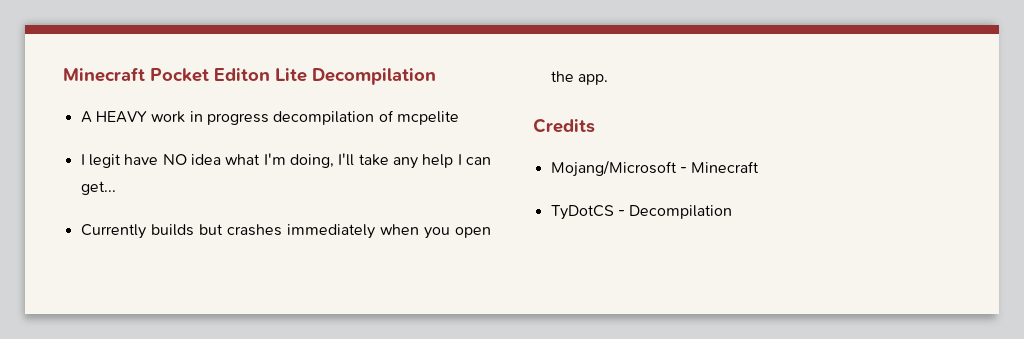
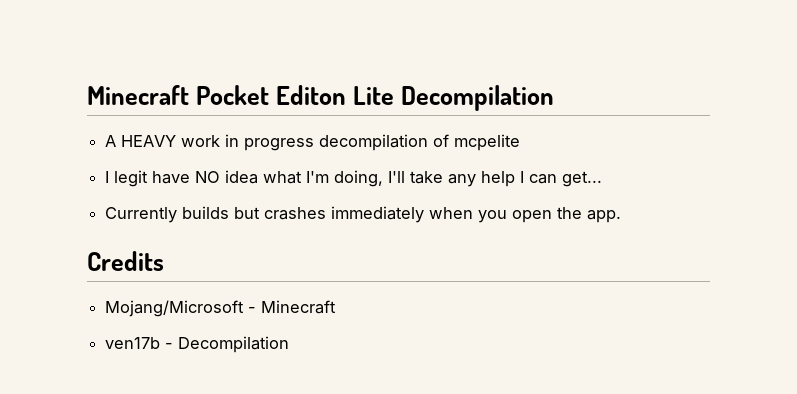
- TyDotCS - Decompilation
+ ven17b - Decompilation

